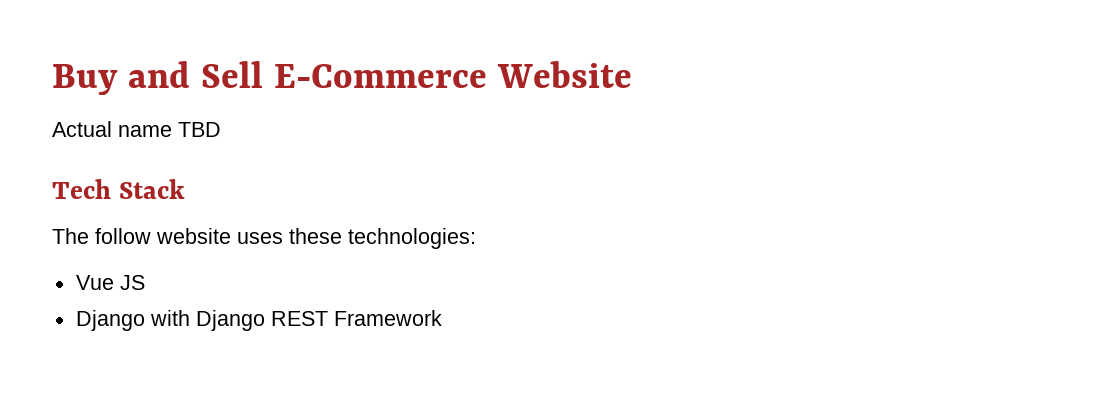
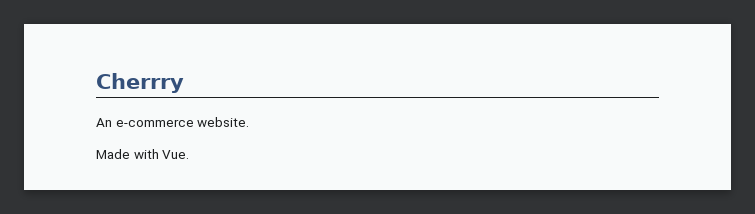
- Buy and Sell E-Commerce Website
- Actual name TBD
- Tech Stack
- The follow website uses these technologies:
- Vue JS
- Django with Django REST Framework
+ Cherrry
+ An e-commerce website.
+ Made with Vue.

